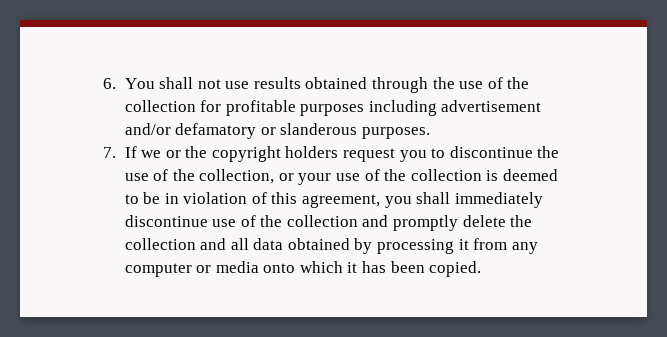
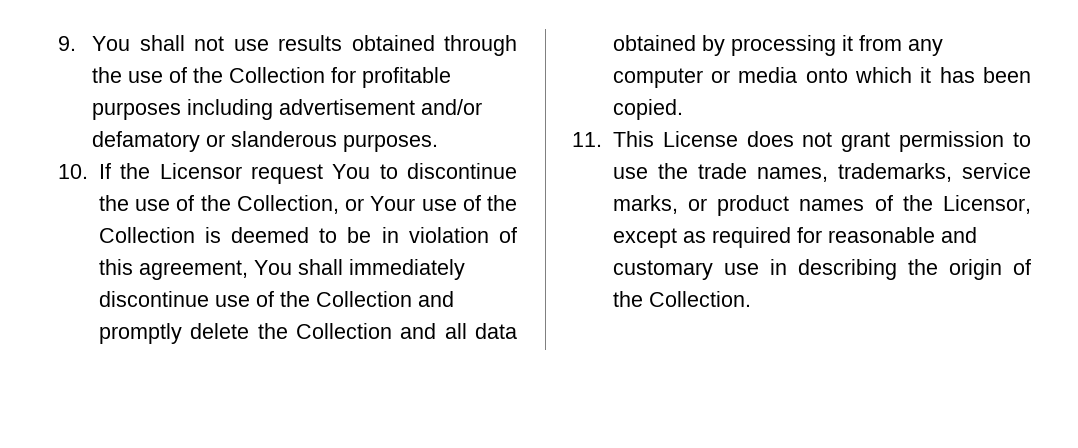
- 6. You shall not use results obtained through the use of the collection for profitable purposes including advertisement and/or defamatory or slanderous purposes.
+ 9. You shall not use results obtained through the use of the Collection for profitable purposes including advertisement and/or defamatory or slanderous purposes.
- 7. If we or the copyright holders request you to discontinue the use of the collection, or your use of the collection is deemed to be in violation of this agreement, you shall immediately discontinue use of the collection and promptly delete the collection and all data obtained by processing it from any computer or media onto which it has been copied.
+ 10. If the Licensor request You to discontinue the use of the Collection, or Your use of the Collection is deemed to be in violation of this agreement, You shall immediately discontinue use of the Collection and promptly delete the Collection and all data obtained by processing it from any computer or media onto which it has been copied.
+ 11. This License does not grant permission to use the trade names, trademarks, service marks, or product names of the Licensor, except as required for reasonable and customary use in describing the origin of the Collection.

